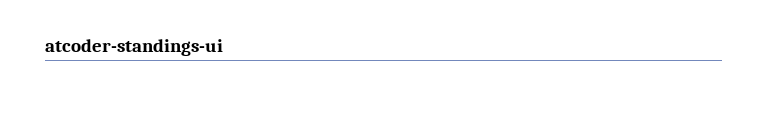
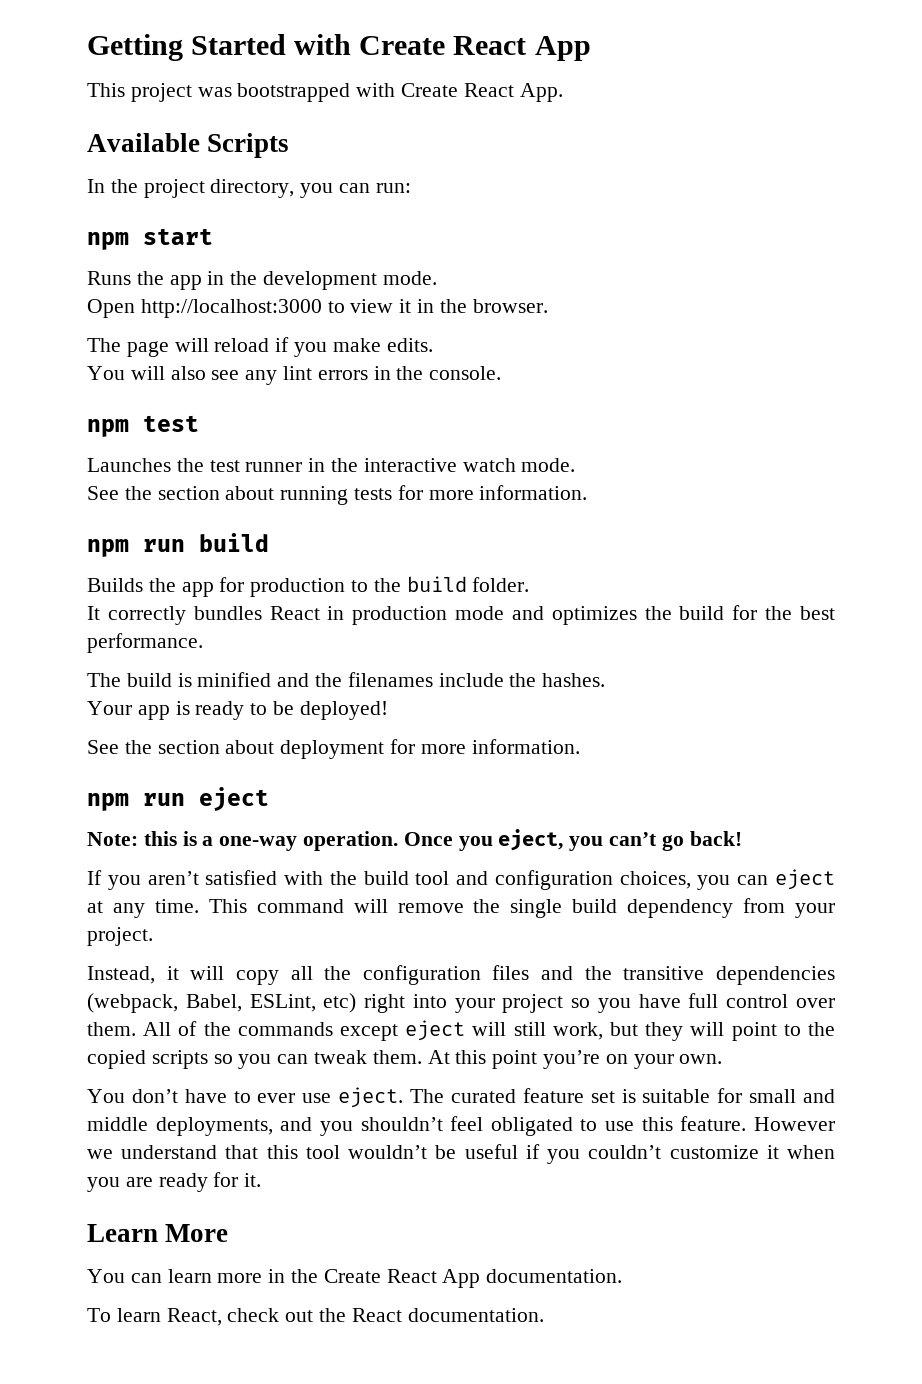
- atcoder-standings-ui
+ Getting Started with Create React App
+ This project was bootstrapped with Create React App.
+ Available Scripts
+ In the project directory, you can run:
+ npm start
+ Runs the app in the development mode.
+ Open http://localhost:3000 to view it in the browser.
+ The page will reload if you make edits.
+ You will also see any lint errors in the console.
+ npm test
+ Launches the test runner in the interactive watch mode.
+ See the section about running tests for more information.
+ npm run build
+ Builds the app for production to the build folder.
+ It correctly bundles React in production mode and optimizes the build for the best performance.
+ The build is minified and the filenames include the hashes.
+ Your app is ready to be deployed!
+ See the section about deployment for more information.
+ npm run eject
+ Note: this is a one-way operation. Once you eject, you can’t go back!
+ If you aren’t satisfied with the build tool and configuration choices, you can eject at any time. This command will remove the single build dependency from your project.
+ Instead, it will copy all the configuration files and the transitive dependencies (webpack, Babel, ESLint, etc) right into your project so you have full control over them. All of the commands except eject will still work, but they will point to the copied scripts so you can tweak them. At this point you’re on your own.
+ You don’t have to ever use eject. The curated feature set is suitable for small and middle deployments, and you shouldn’t feel obligated to use this feature. However we understand that this tool wouldn’t be useful if you couldn’t customize it when you are ready for it.
+ Learn More
+ You can learn more in the Create React App documentation.
+ To learn React, check out the React documentation.

